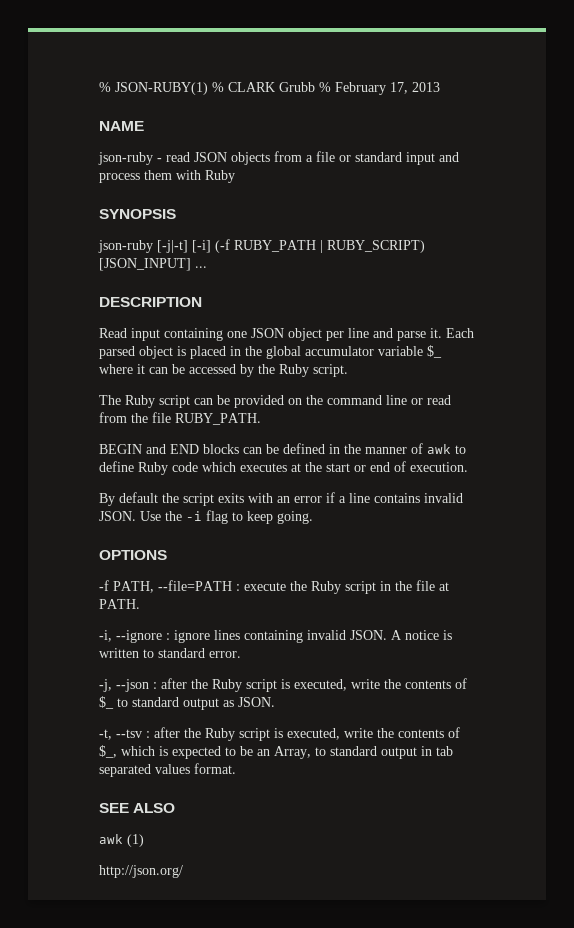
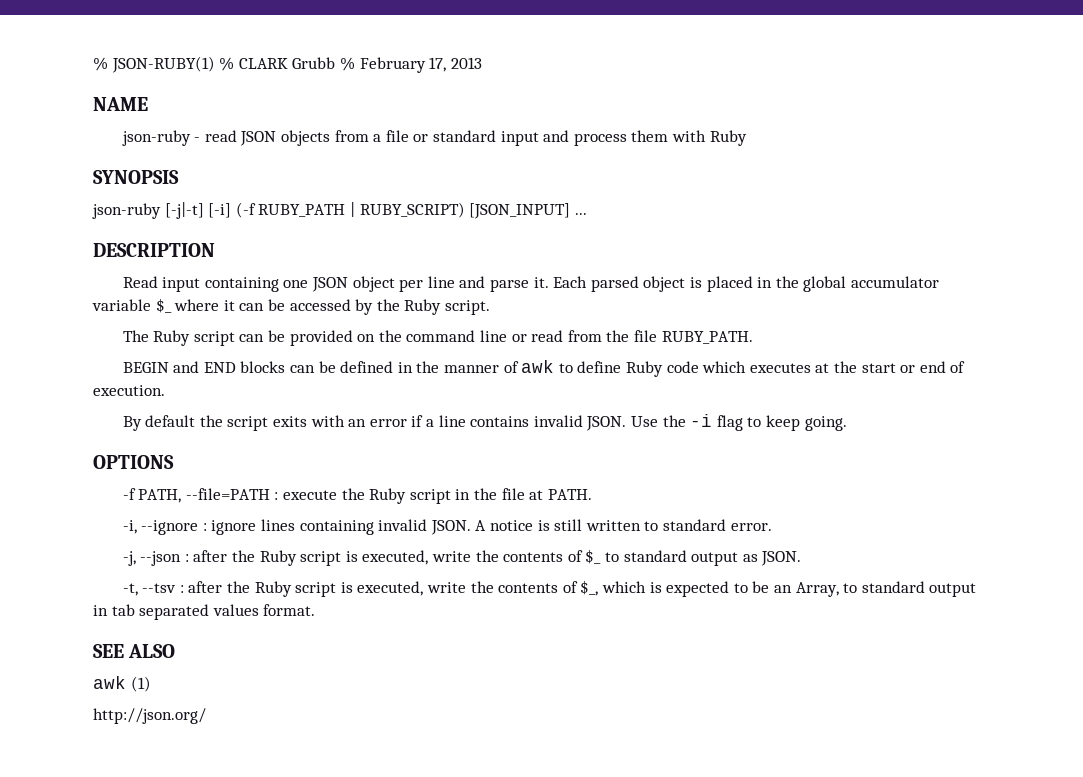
- A notice is written to standard error.
+ A notice is still written to standard error.

